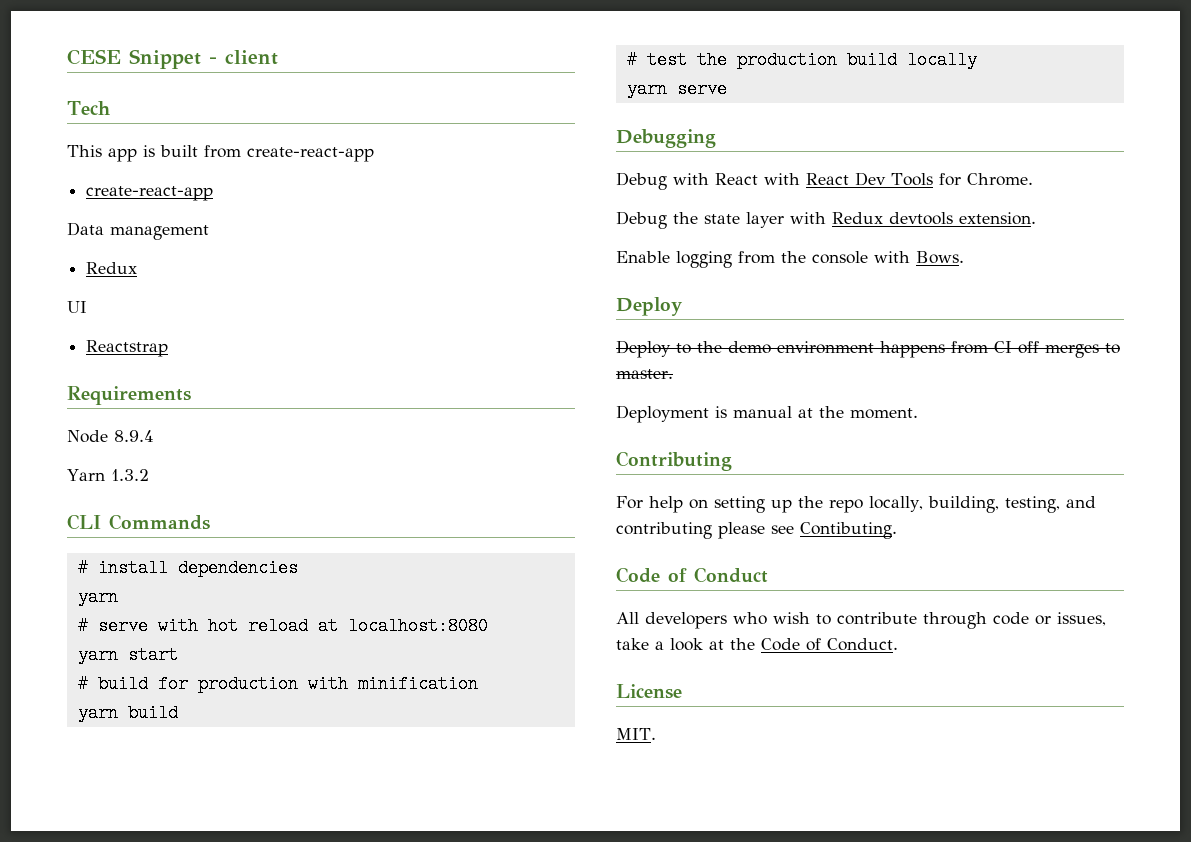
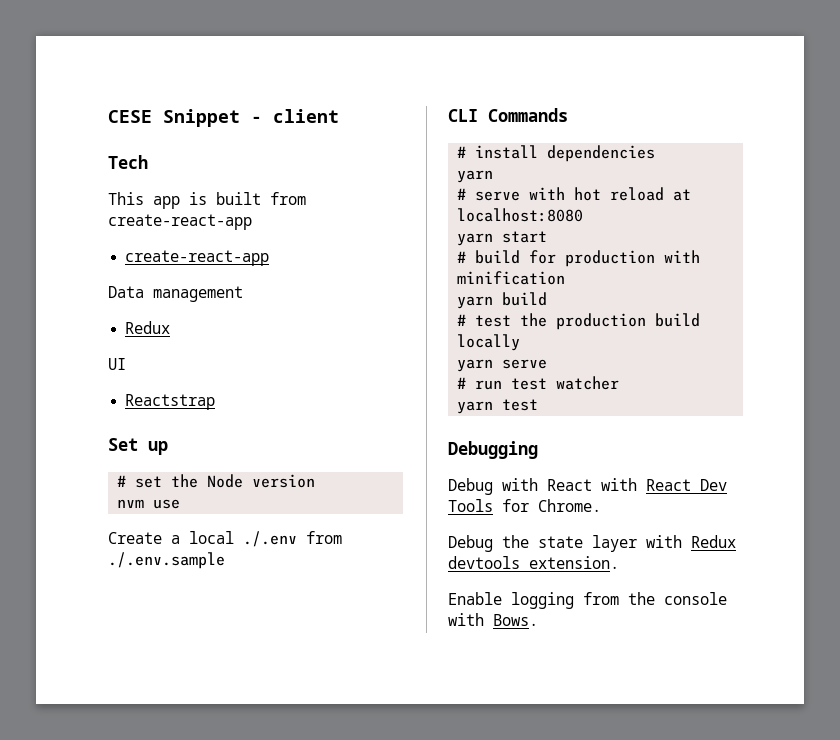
- Requirements
- Node 8.9.4
- Yarn 1.3.2
+ Set up
+ # set the Node version
+ nvm use
+ Create a local ./.env from ./.env.sample
+ # run test watcher
+ yarn test
  Enable logging from the console with Bows.
- Deploy
- Deploy to the demo environment happens from CI off merges to master.
- Deployment is manual at the moment.
- Contributing
- For help on setting up the repo locally, building, testing, and contributing please see Contibuting.
- Code of Conduct
- All developers who wish to contribute through code or issues, take a look at the Code of Conduct.
- License
- MIT.

